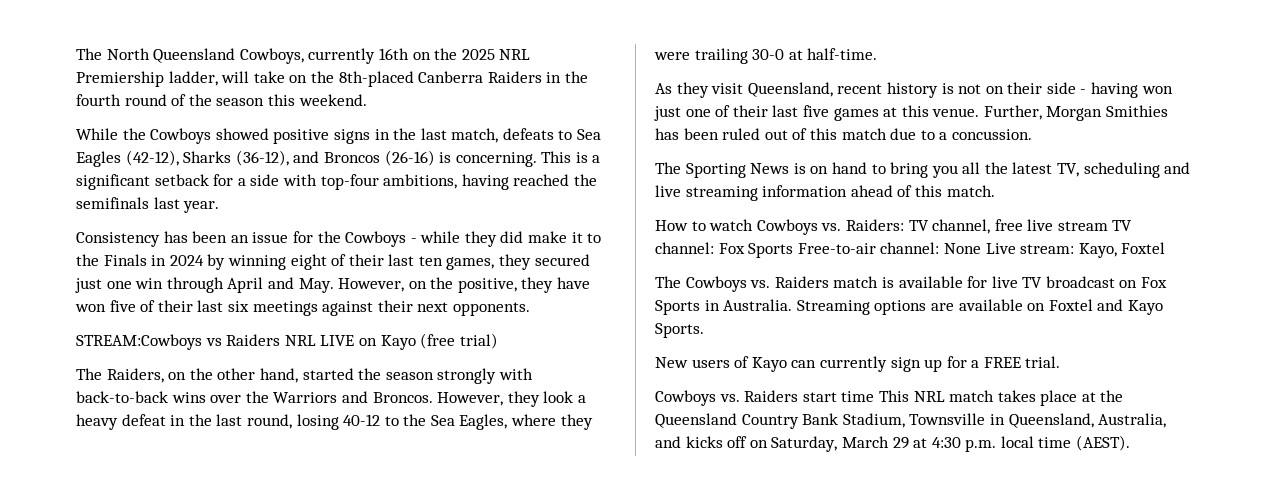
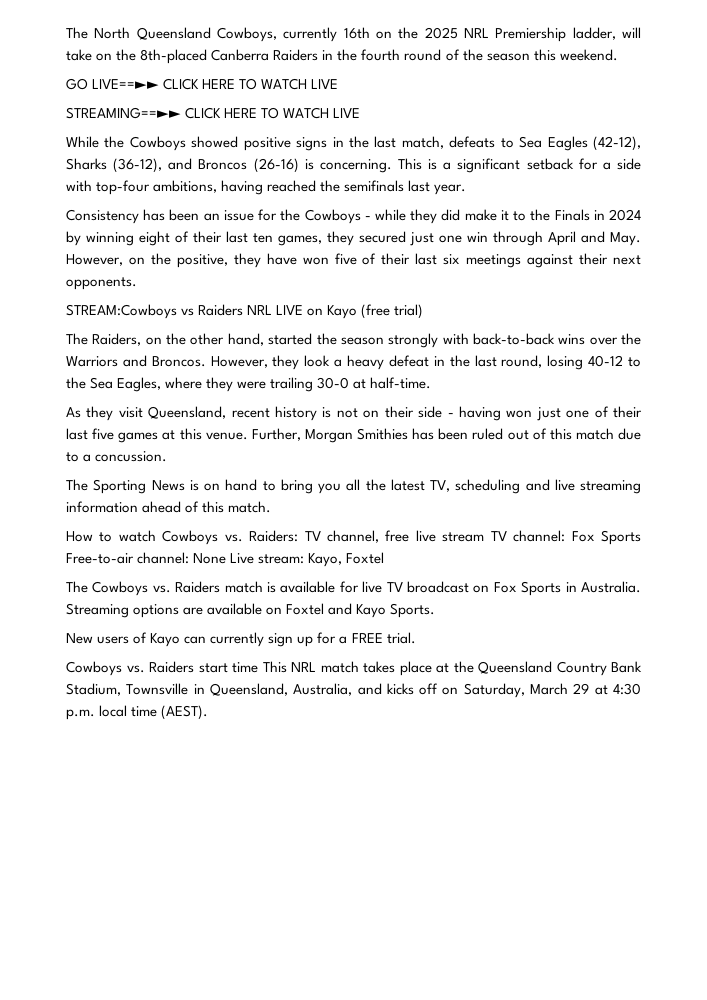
+ GO LIVE==►► CLICK HERE TO WATCH LIVE
+ STREAMING==►► CLICK HERE TO WATCH LIVE

